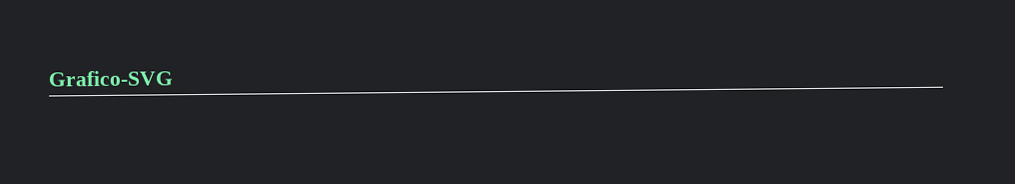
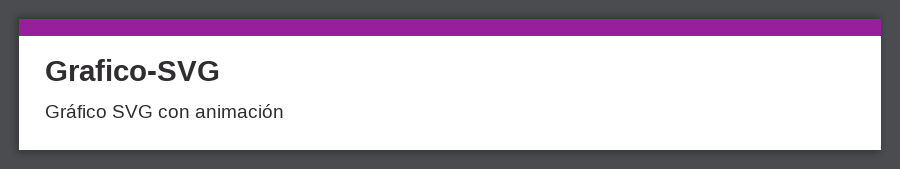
+ Gráfico SVG con animación

